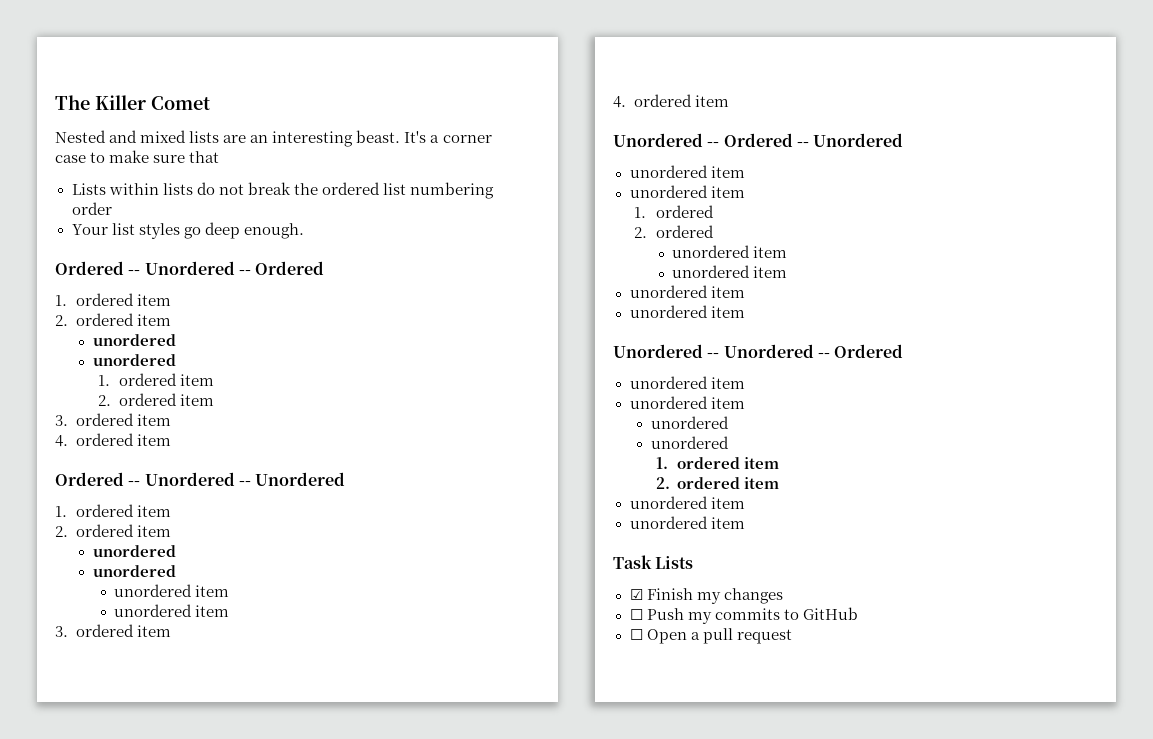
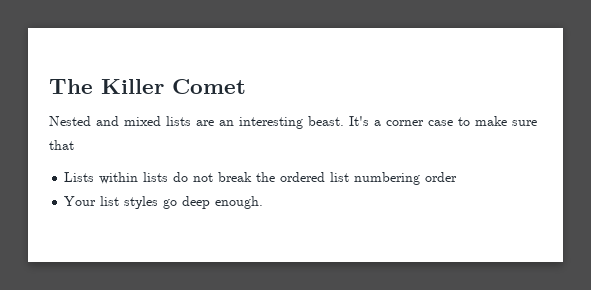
- Ordered -- Unordered -- Ordered
- 1. ordered item
- 2. ordered item
- unordered
- unordered
- 1. ordered item
- 2. ordered item
- 3. ordered item
- 4. ordered item
- Ordered -- Unordered -- Unordered
- 1. ordered item
- 2. ordered item
- unordered
- unordered
- unordered item
- unordered item
- 3. ordered item
- 4. ordered item
- Unordered -- Ordered -- Unordered
- unordered item
- unordered item
- 1. ordered
- 2. ordered
- unordered item
- unordered item
- unordered item
- unordered item
- Unordered -- Unordered -- Ordered
- unordered item
- unordered item
- unordered
- unordered
- 1. ordered item
- 2. ordered item
- unordered item
- unordered item
- Task Lists
- ☑ Finish my changes
- ☐ Push my commits to GitHub
- ☐ Open a pull request

